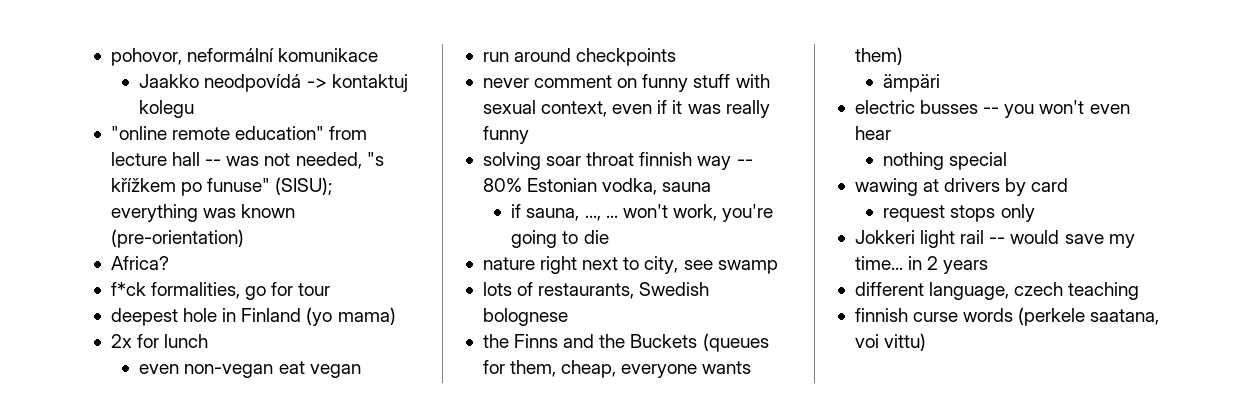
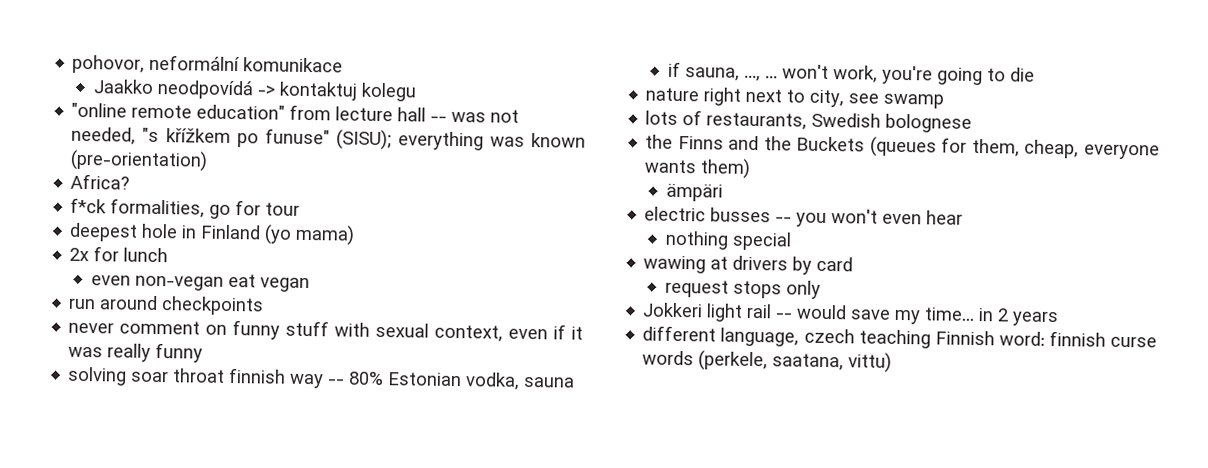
- different language, czech teaching
- finnish curse words (perkele saatana, voi vittu)
+ different language, czech teaching Finnish word: finnish curse words (perkele, saatana, vittu)

